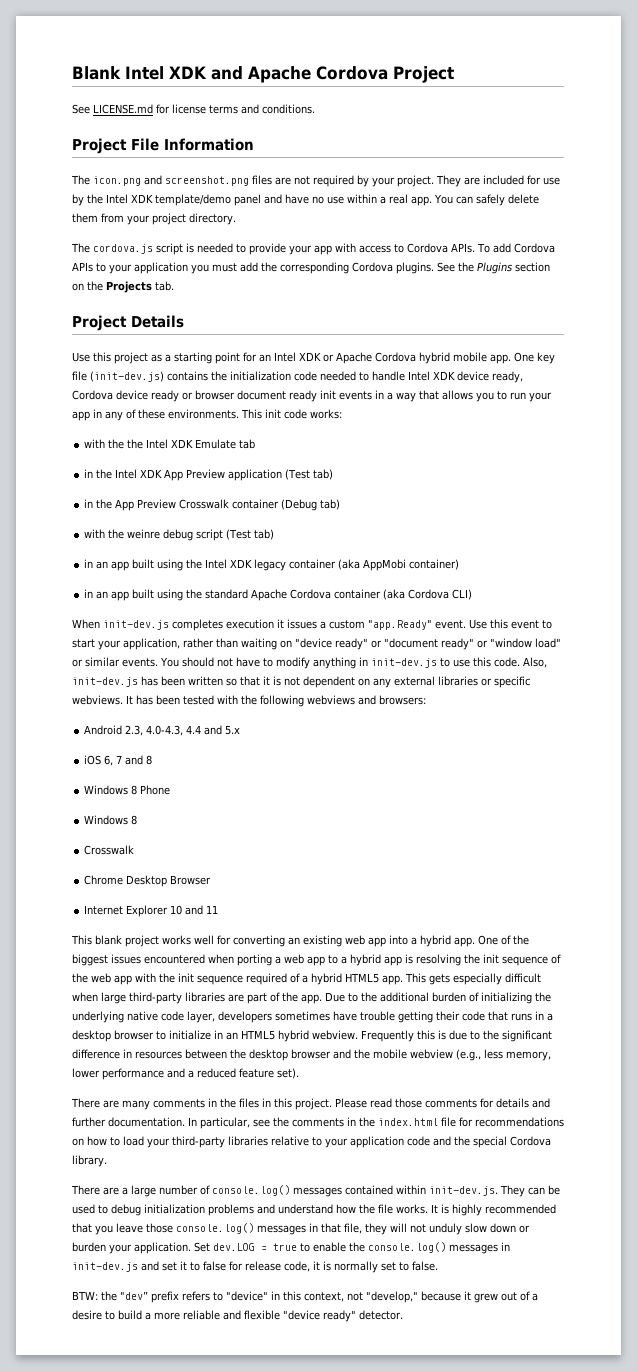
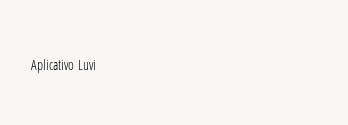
- Blank Intel XDK and Apache Cordova Project
- See LICENSE.md for license terms and conditions.
- Project File Information
- The icon.png and screenshot.png files are not required by your project. They are included for use by the Intel XDK template/demo panel and have no use within a real app. You can safely delete them from your project directory.
- The cordova.js script is needed to provide your app with access to Cordova APIs. To add Cordova APIs to your application you must add the corresponding Cordova plugins. See the Plugins section on the Projects tab.
- Project Details
- Use this project as a starting point for an Intel XDK or Apache Cordova hybrid mobile app. One key file (init-dev.js) contains the initialization code needed to handle Intel XDK device ready, Cordova device ready or browser document ready init events in a way that allows you to run your app in any of these environments. This init code works:
- with the the Intel XDK Emulate tab
- in the Intel XDK App Preview application (Test tab)
- in the App Preview Crosswalk container (Debug tab)
- with the weinre debug script (Test tab)
- in an app built using the Intel XDK legacy container (aka AppMobi container)
- in an app built using the standard Apache Cordova container (aka Cordova CLI)
- When init-dev.js completes execution it issues a custom "app.Ready" event. Use this event to start your application, rather than waiting on "device ready" or "document ready" or "window load" or similar events. You should not have to modify anything in init-dev.js to use this code. Also, init-dev.js has been written so that it is not dependent on any external libraries or specific webviews. It has been tested with the following webviews and browsers:
- Android 2.3, 4.0-4.3, 4.4 and 5.x
- iOS 6, 7 and 8
- Windows 8 Phone
- Windows 8
- Crosswalk
- Chrome Desktop Browser
- Internet Explorer 10 and 11
- This blank project works well for converting an existing web app into a hybrid app. One of the biggest issues encountered when porting a web app to a hybrid app is resolving the init sequence of the web app with the init sequence required of a hybrid HTML5 app. This gets especially difficult when large third-party libraries are part of the app. Due to the additional burden of initializing the underlying native code layer, developers sometimes have trouble getting their code that runs in a desktop browser to initialize in an HTML5 hybrid webview. Frequently this is due to the significant difference in resources between the desktop browser and the mobile webview (e.g., less memory, lower performance and a reduced feature set).
- There are many comments in the files in this project. Please read those comments for details and further documentation. In particular, see the comments in the index.html file for recommendations on how to load your third-party libraries relative to your application code and the special Cordova library.
- There are a large number of console.log() messages contained within init-dev.js. They can be used to debug initialization problems and understand how the file works. It is highly recommended that you leave those console.log() messages in that file, they will not unduly slow down or burden your application. Set dev.LOG = true to enable the console.log() messages in init-dev.js and set it to false for release code, it is normally set to false.
- BTW: the "dev” prefix refers to "device" in this context, not "develop," because it grew out of a desire to build a more reliable and flexible "device ready" detector.
+ Aplicativo Luvi

